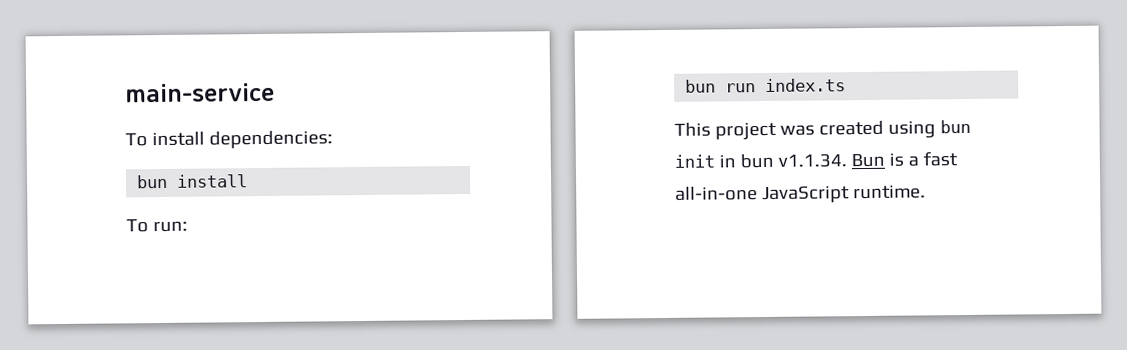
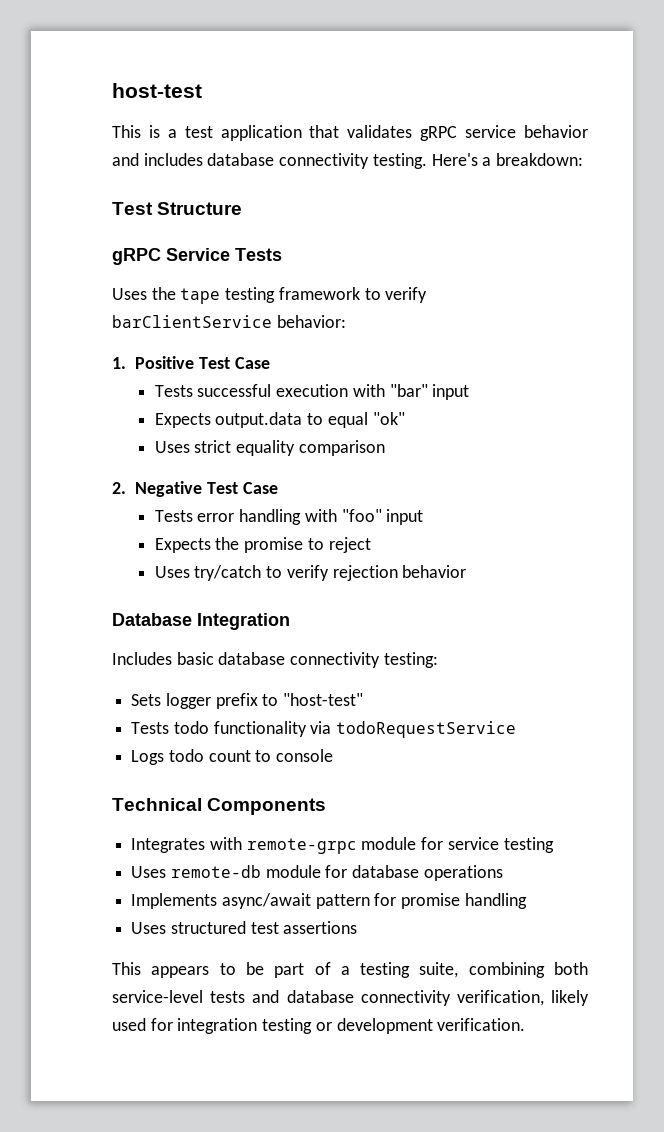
- main-service
- To install dependencies:
- bun install
- To run:
- bun run index.ts
- This project was created using bun init in bun v1.1.34. Bun is a fast all-in-one JavaScript runtime.
+ host-test
+ This is a test application that validates gRPC service behavior and includes database connectivity testing. Here's a breakdown:
+ Test Structure
+ gRPC Service Tests
+ Uses the tape testing framework to verify barClientService behavior:
+ 1. Positive Test Case
+ Tests successful execution with "bar" input
+ Expects output.data to equal "ok"
+ Uses strict equality comparison
+ 2. Negative Test Case
+ Tests error handling with "foo" input
+ Expects the promise to reject
+ Uses try/catch to verify rejection behavior
+ Database Integration
+ Includes basic database connectivity testing:
+ Sets logger prefix to "host-test"
+ Tests todo functionality via todoRequestService
+ Logs todo count to console
+ Technical Components
+ Integrates with remote-grpc module for service testing
+ Uses remote-db module for database operations
+ Implements async/await pattern for promise handling
+ Uses structured test assertions
+ This appears to be part of a testing suite, combining both service-level tests and database connectivity verification, likely used for integration testing or development verification.

